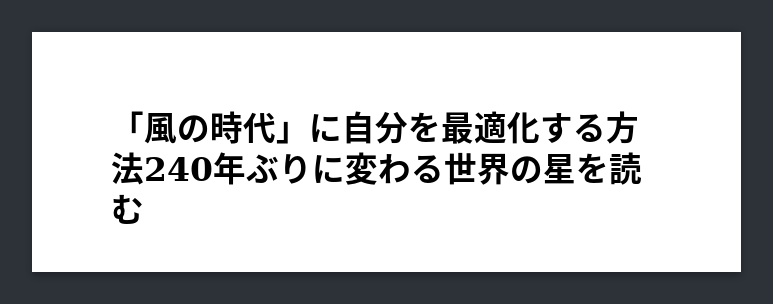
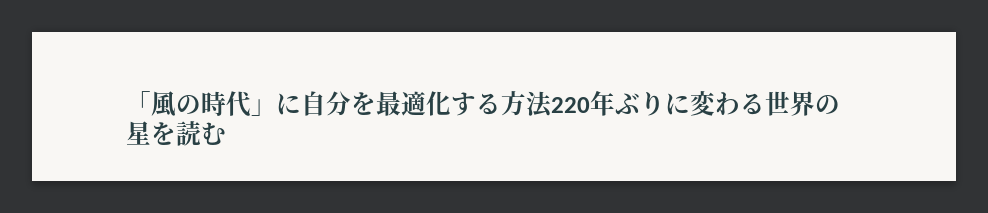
- 「風の時代」に自分を最適化する方法240年ぶりに変わる世界の星を読む
+ 「風の時代」に自分を最適化する方法220年ぶりに変わる世界の星を読む

